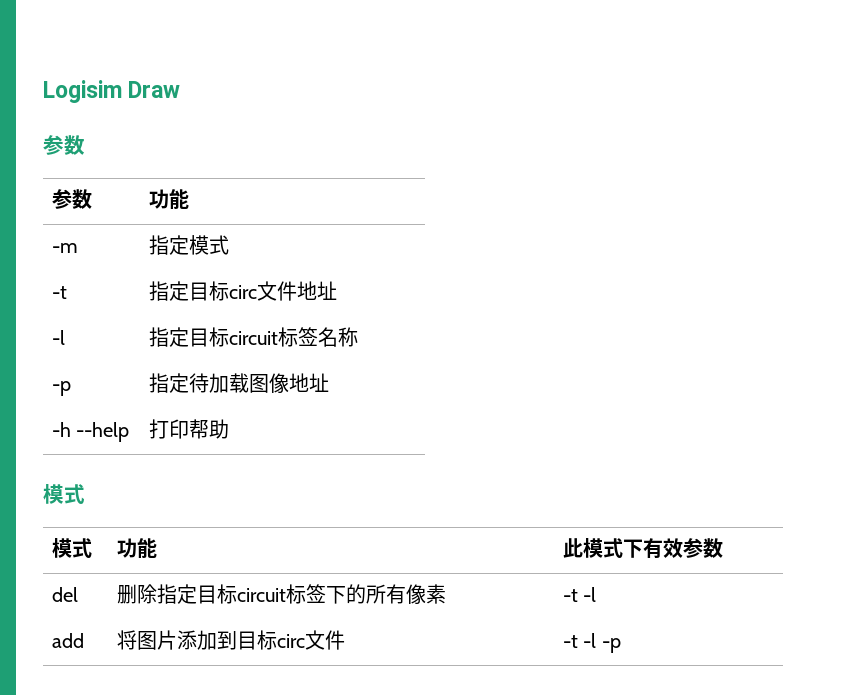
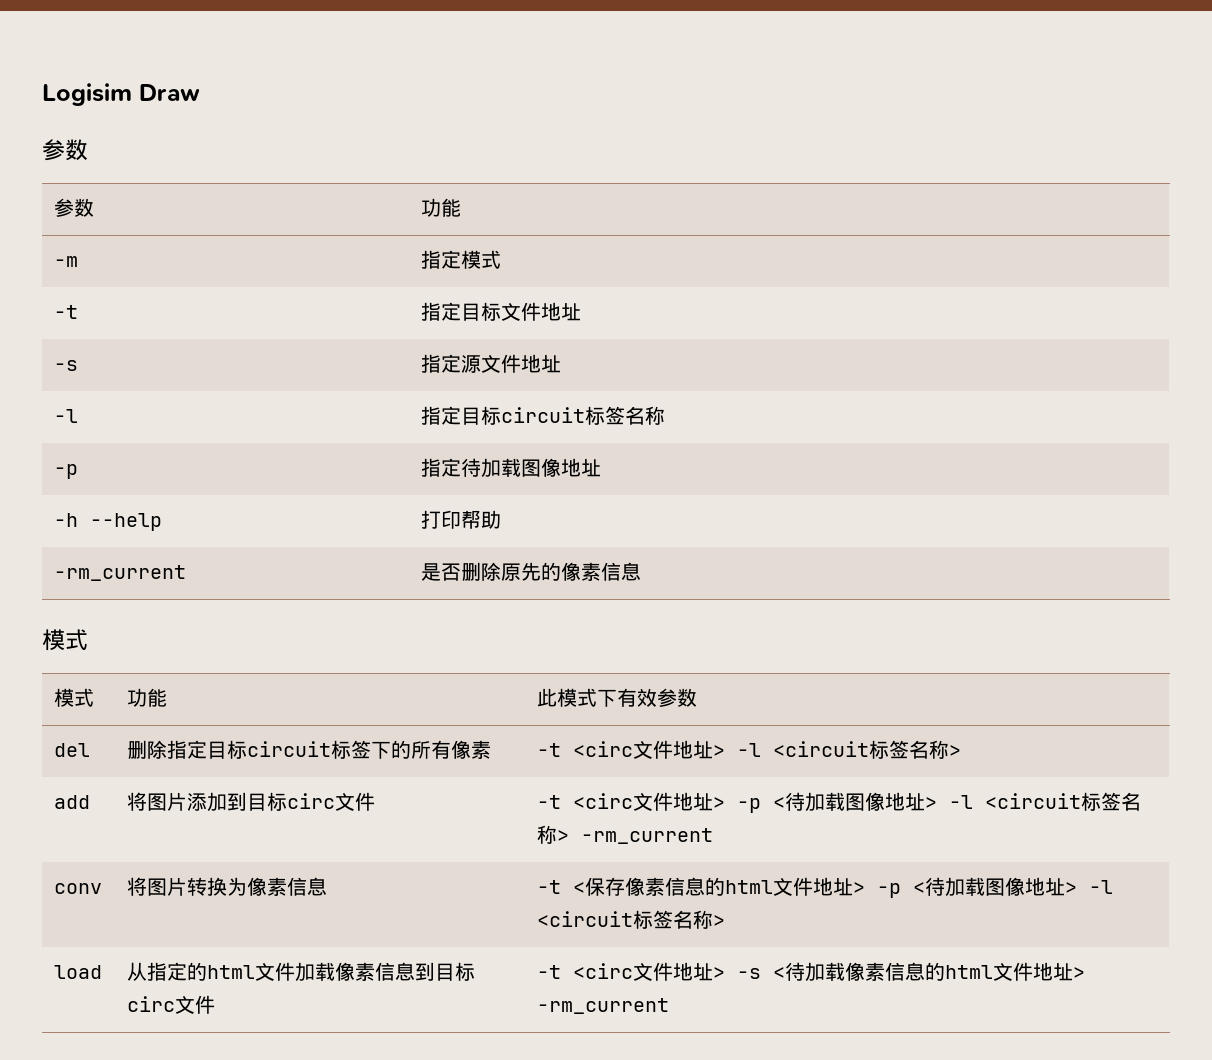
- -t | 指定目标circ文件地址
+ -t | 指定目标文件地址
+ -s | 指定源文件地址
+ -rm_current | 是否删除原先的像素信息
- del | 删除指定目标circuit标签下的所有像素 | -t -l
+ del | 删除指定目标circuit标签下的所有像素 | -t <circ文件地址> -l <circuit标签名称>
- add | 将图片添加到目标circ文件 | -t -l -p
+ add | 将图片添加到目标circ文件 | -t <circ文件地址> -p <待加载图像地址> -l <circuit标签名称> -rm_current
+ conv | 将图片转换为像素信息 | -t <保存像素信息的html文件地址> -p <待加载图像地址> -l <circuit标签名称>
+ load | 从指定的html文件加载像素信息到目标circ文件 | -t <circ文件地址> -s <待加载像素信息的html文件地址> -rm_current

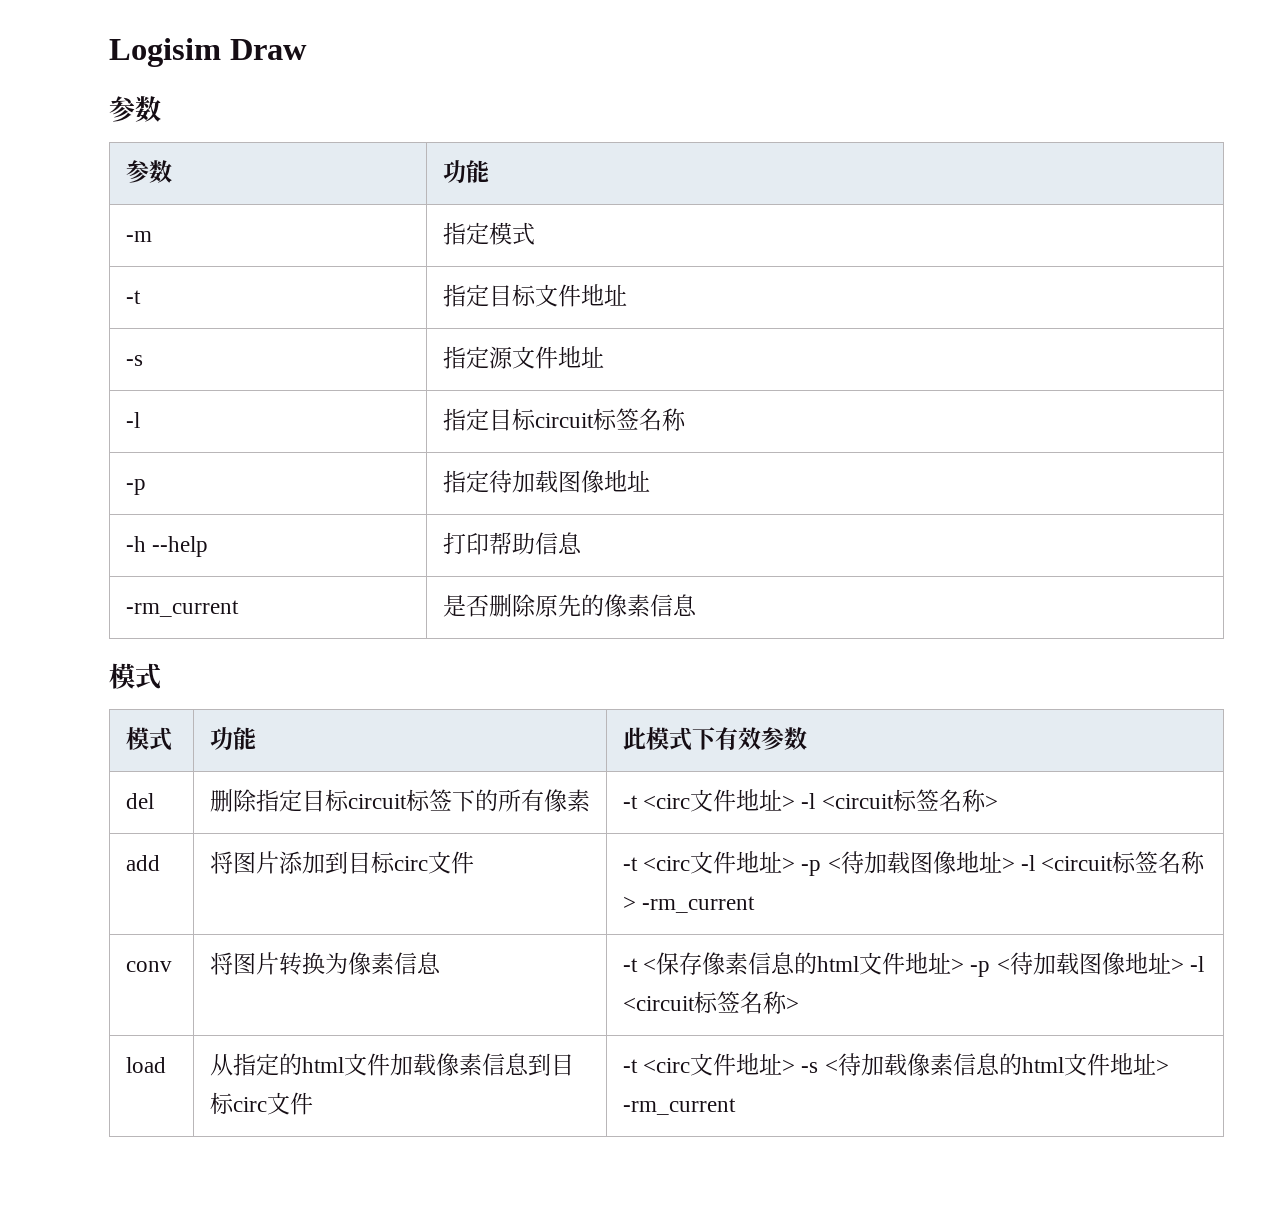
- -h --help | 打印帮助
+ -h --help | 打印帮助信息

